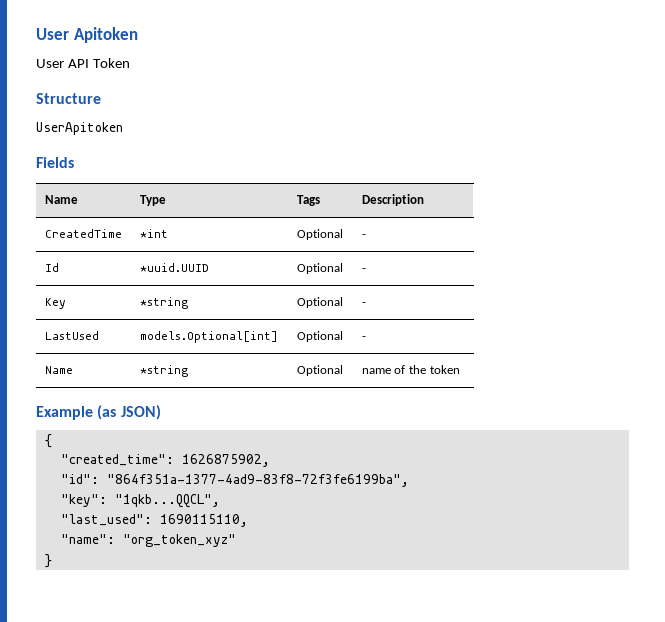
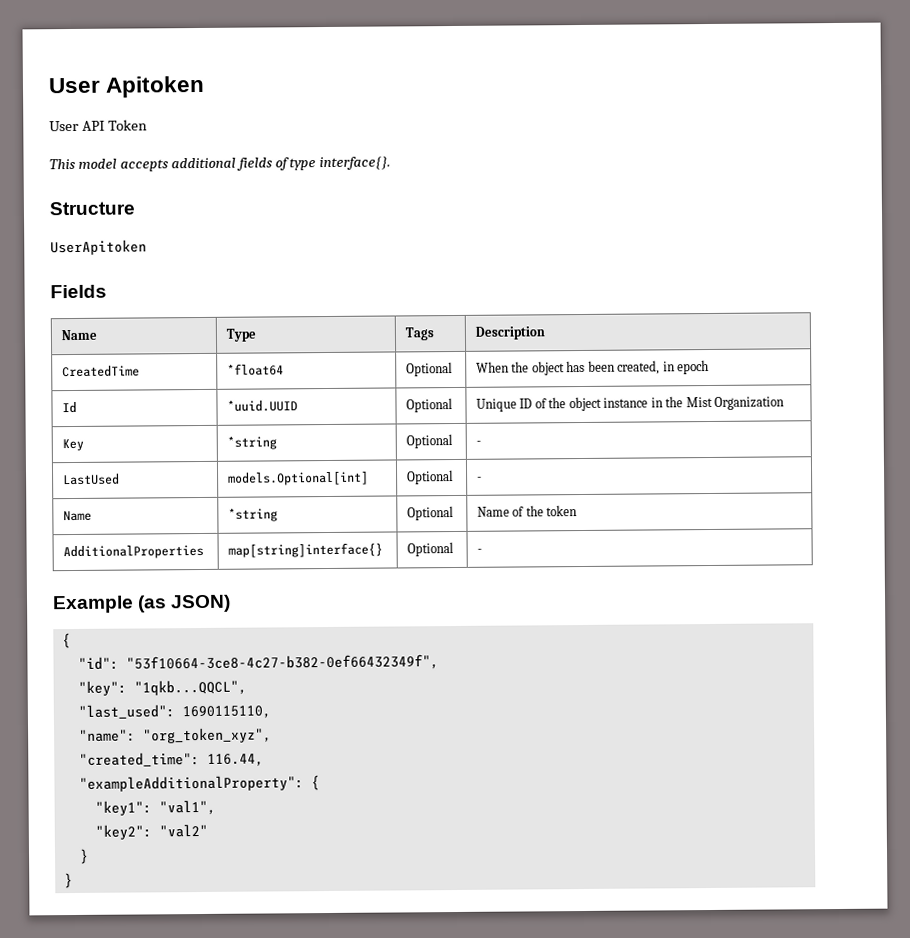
+ This model accepts additional fields of type interface{}.
- CreatedTime | *int | Optional | -
- Id | *uuid.UUID | Optional | -
+ CreatedTime | *float64 | Optional | When the object has been created, in epoch
+ Id | *uuid.UUID | Optional | Unique ID of the object instance in the Mist Organization
- Name | *string | Optional | name of the token
+ Name | *string | Optional | Name of the token
+ AdditionalProperties | map[string]interface{} | Optional | -
- "created_time": 1626875902,
- "id": "864f351a-1377-4ad9-83f8-72f3fe6199ba",
+ "id": "53f10664-3ce8-4c27-b382-0ef66432349f",
- "name": "org_token_xyz"
+ "name": "org_token_xyz",
+ "created_time": 116.44,
+ "exampleAdditionalProperty": {
+ "key1": "val1",
+ "key2": "val2"
+ }

